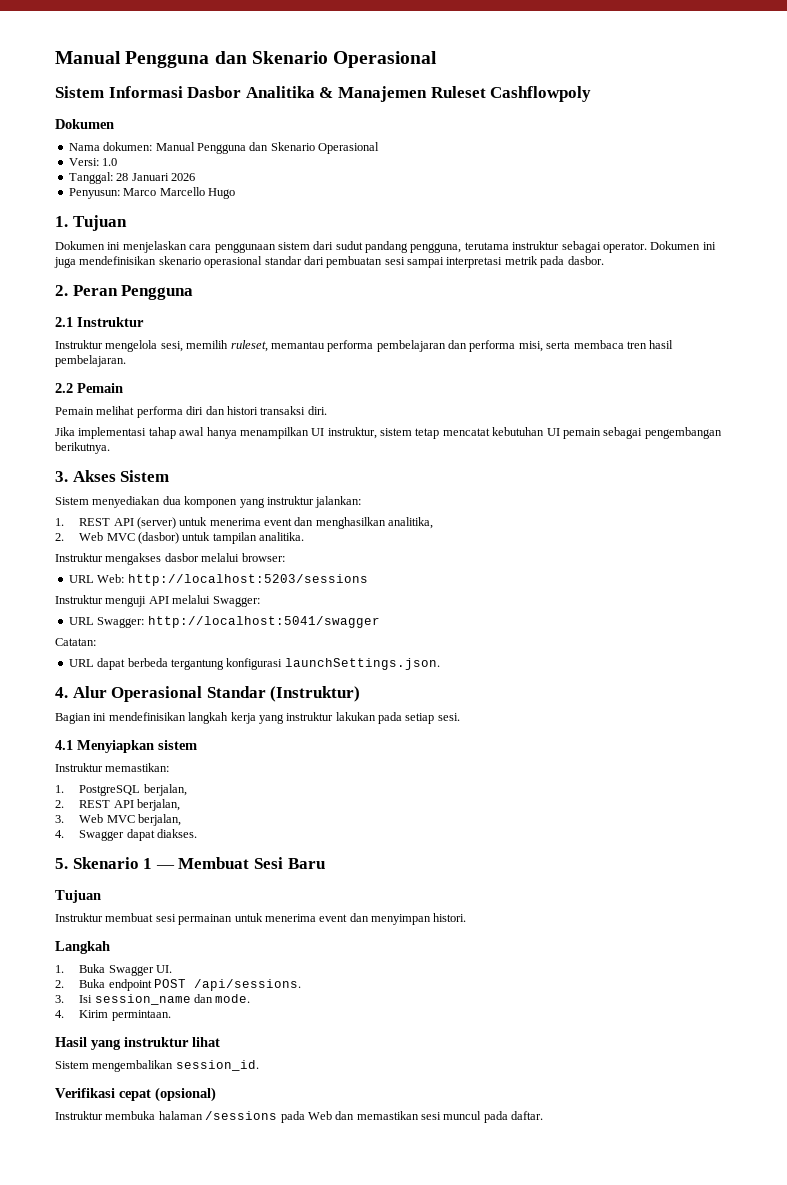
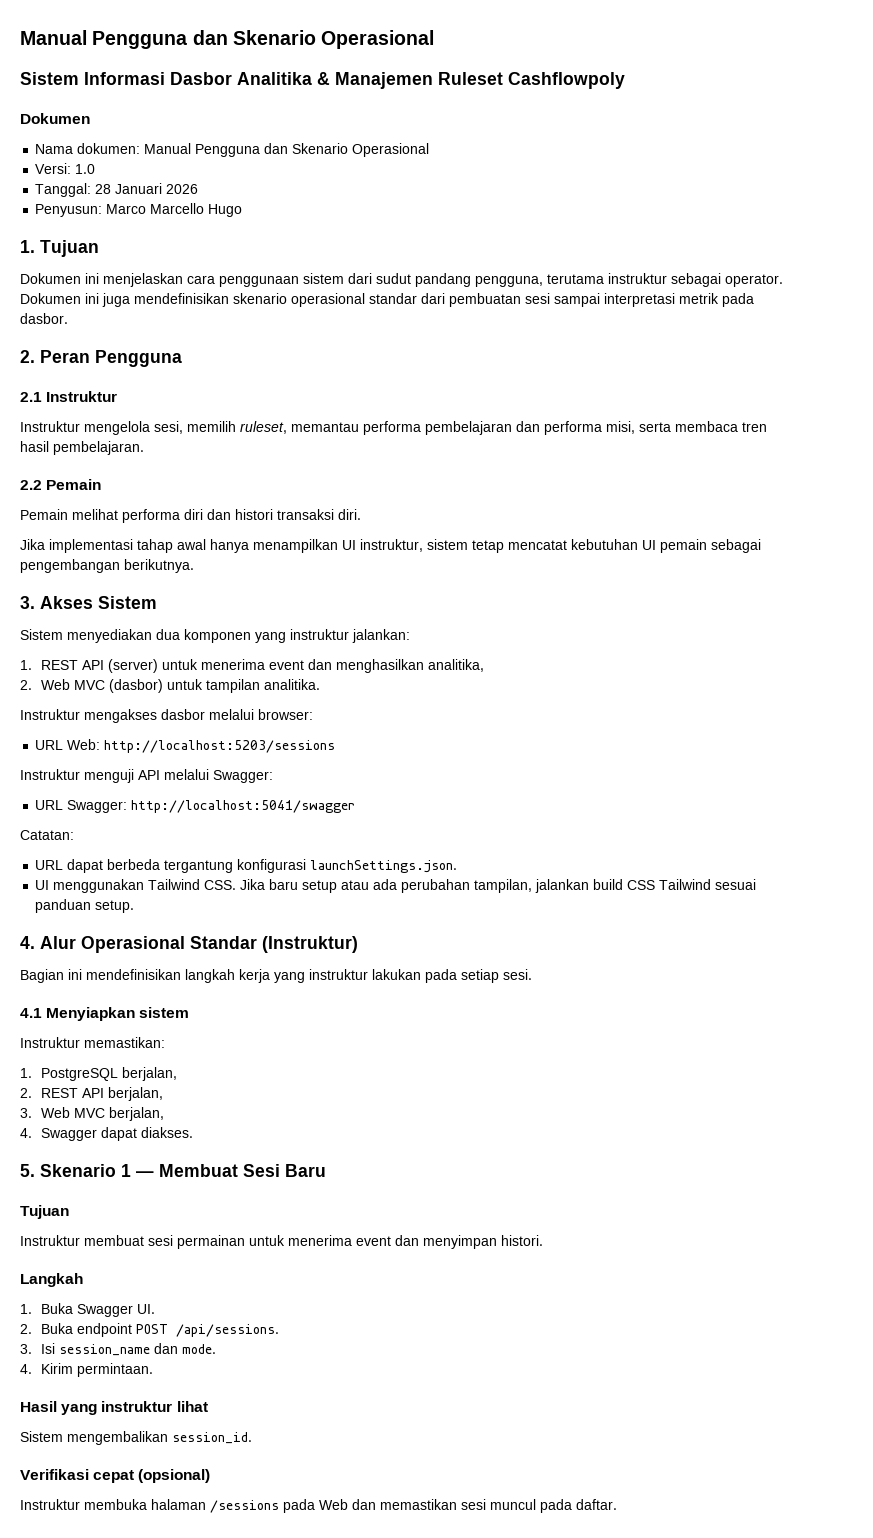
+ UI menggunakan Tailwind CSS. Jika baru setup atau ada perubahan tampilan, jalankan build CSS Tailwind sesuai panduan setup.

